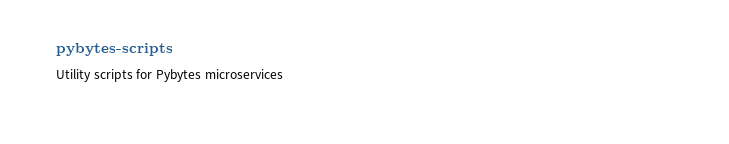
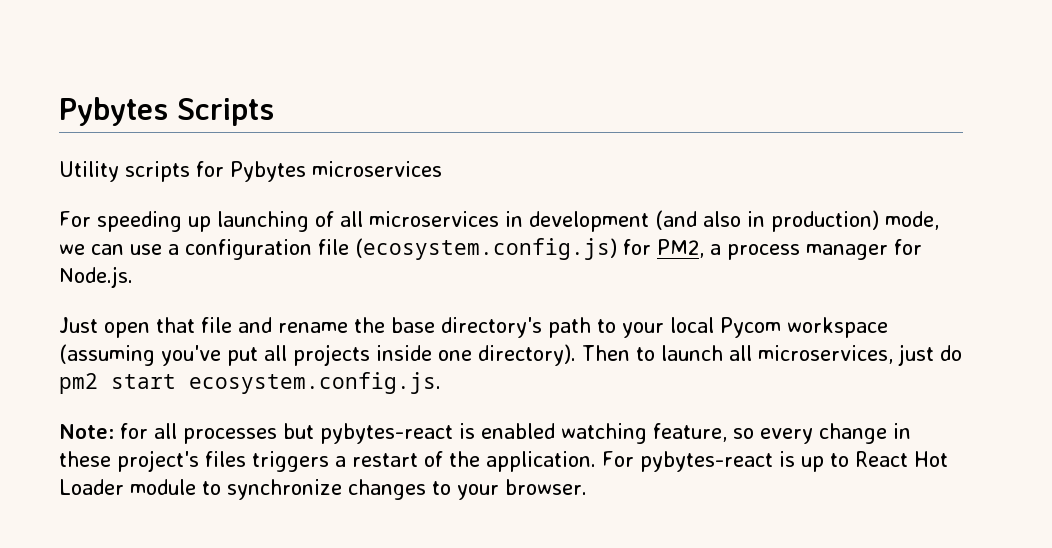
- pybytes-scripts
+ Pybytes Scripts
+ For speeding up launching of all microservices in development (and also in production) mode, we can use a configuration file (ecosystem.config.js) for PM2, a process manager for Node.js.
+ Just open that file and rename the base directory's path to your local Pycom workspace (assuming you've put all projects inside one directory). Then to launch all microservices, just do pm2 start ecosystem.config.js.
+ Note: for all processes but pybytes-react is enabled watching feature, so every change in these project's files triggers a restart of the application. For pybytes-react is up to React Hot Loader module to synchronize changes to your browser.

